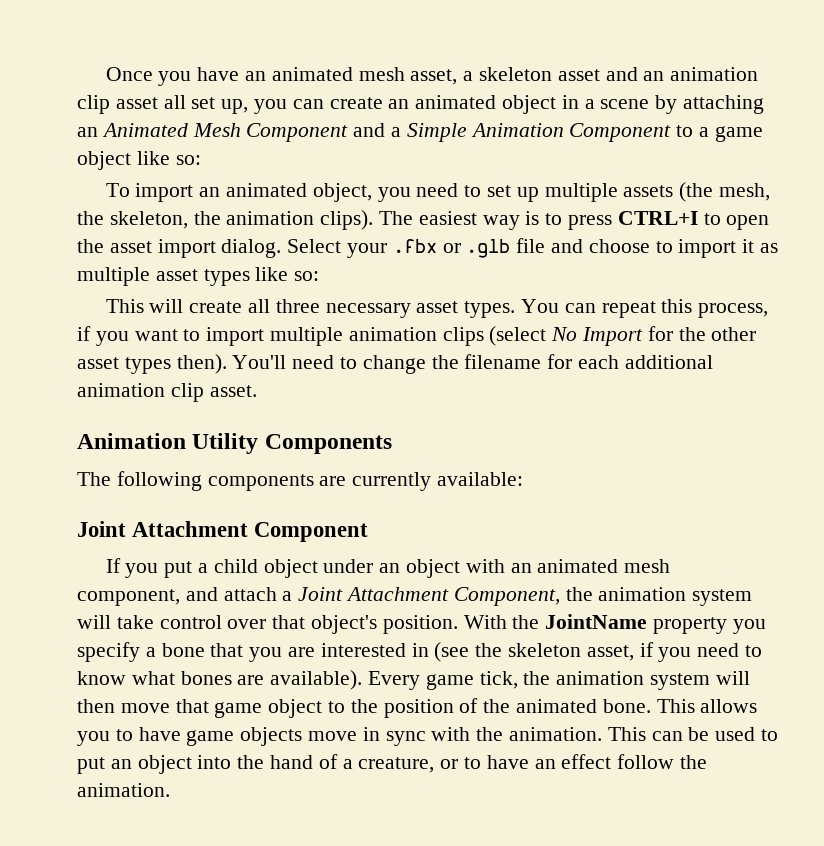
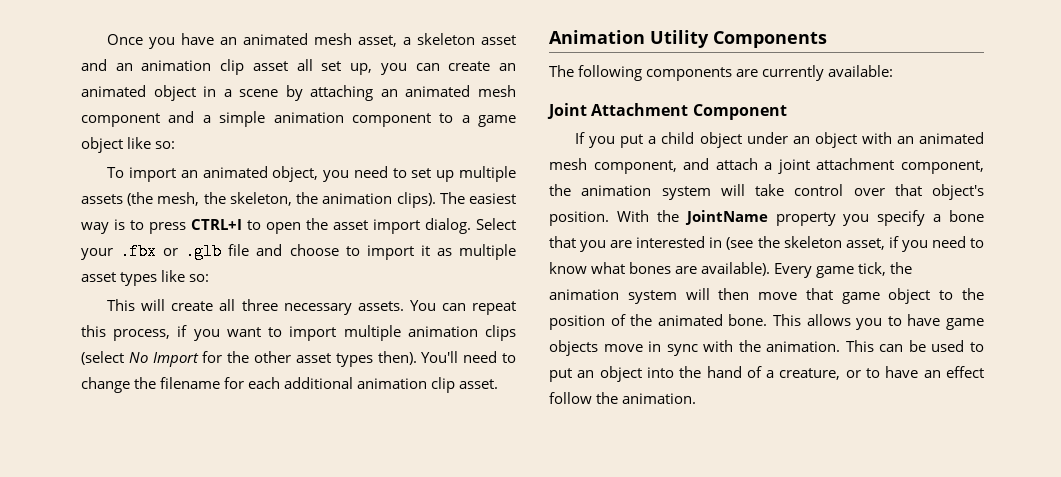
- Once you have an animated mesh asset, a skeleton asset and an animation clip asset all set up, you can create an animated object in a scene by attaching an Animated Mesh Component and a Simple Animation Component to a game object like so:
+ Once you have an animated mesh asset, a skeleton asset and an animation clip asset all set up, you can create an animated object in a scene by attaching an animated mesh component and a simple animation component to a game object like so:
- This will create all three necessary asset types.
+ This will create all three necessary assets.
- If you put a child object under an object with an animated mesh component, and attach a Joint Attachment Component, the animation system will take control over that object's position.
+ If you put a child object under an object with an animated mesh component, and attach a joint attachment component, the animation system will take control over that object's position.

